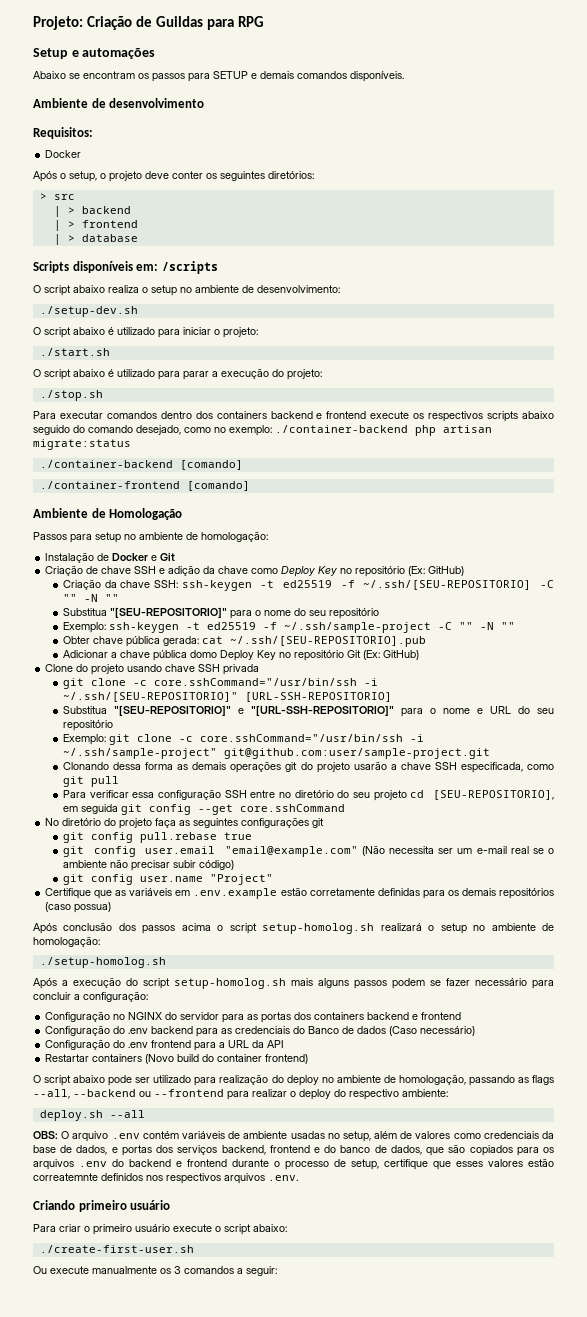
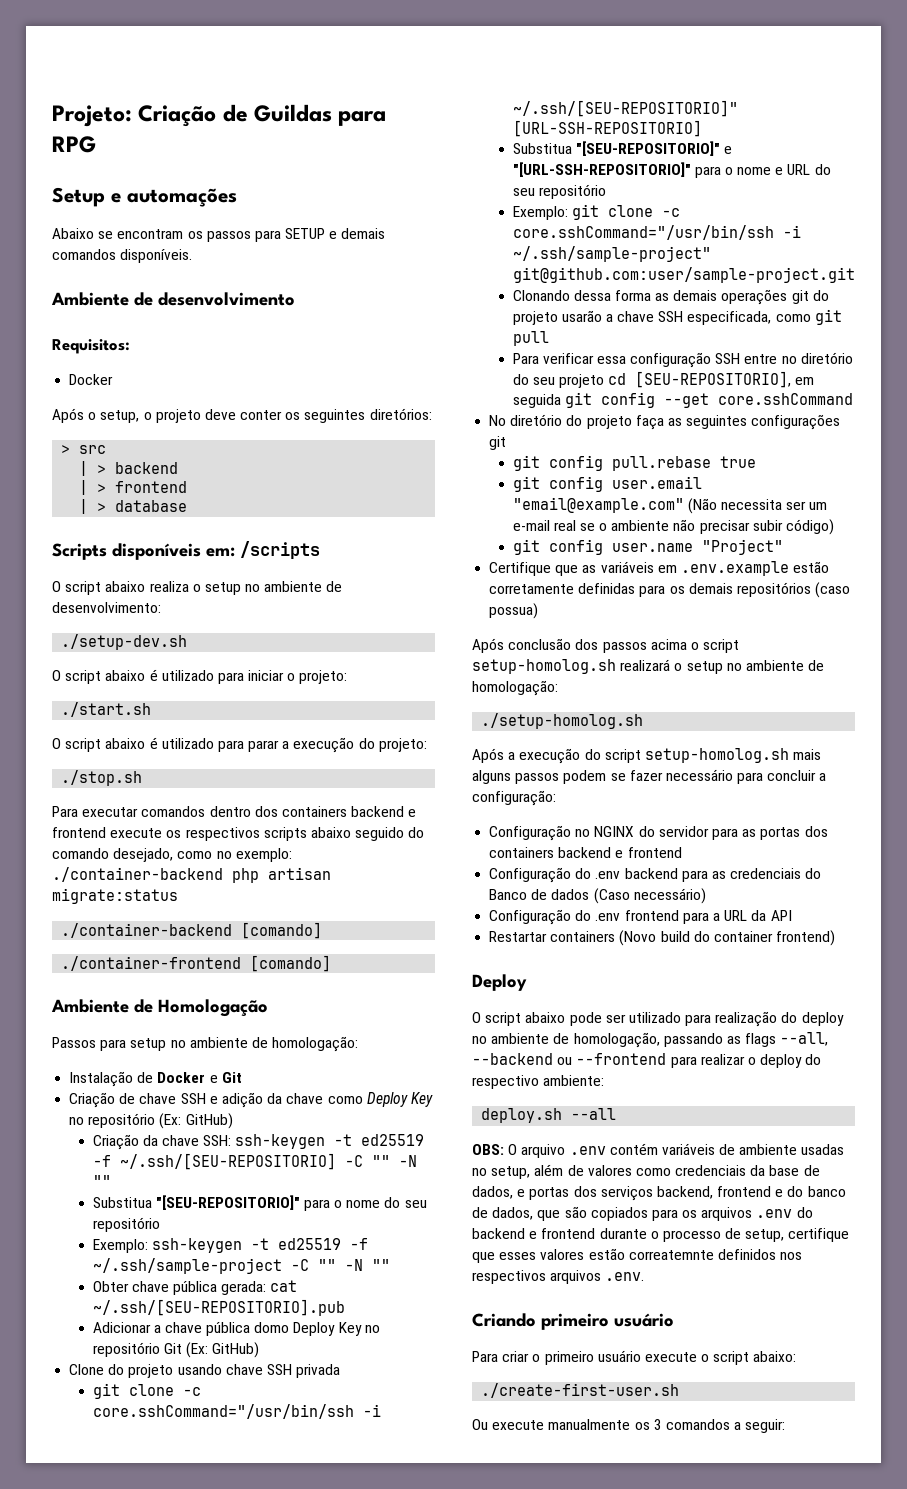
  Restartar containers (Novo build do container frontend)
+ Deploy

